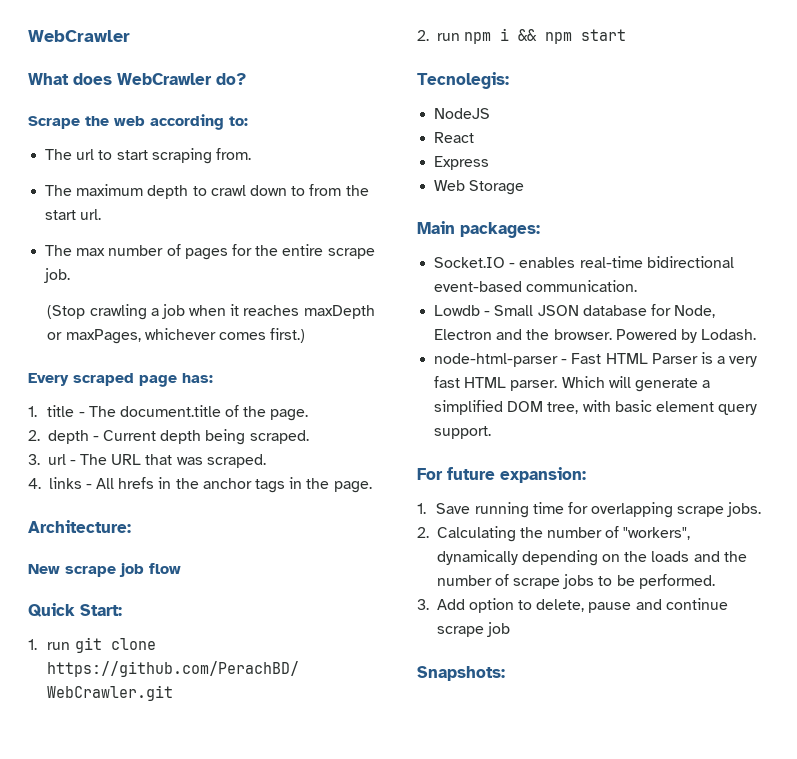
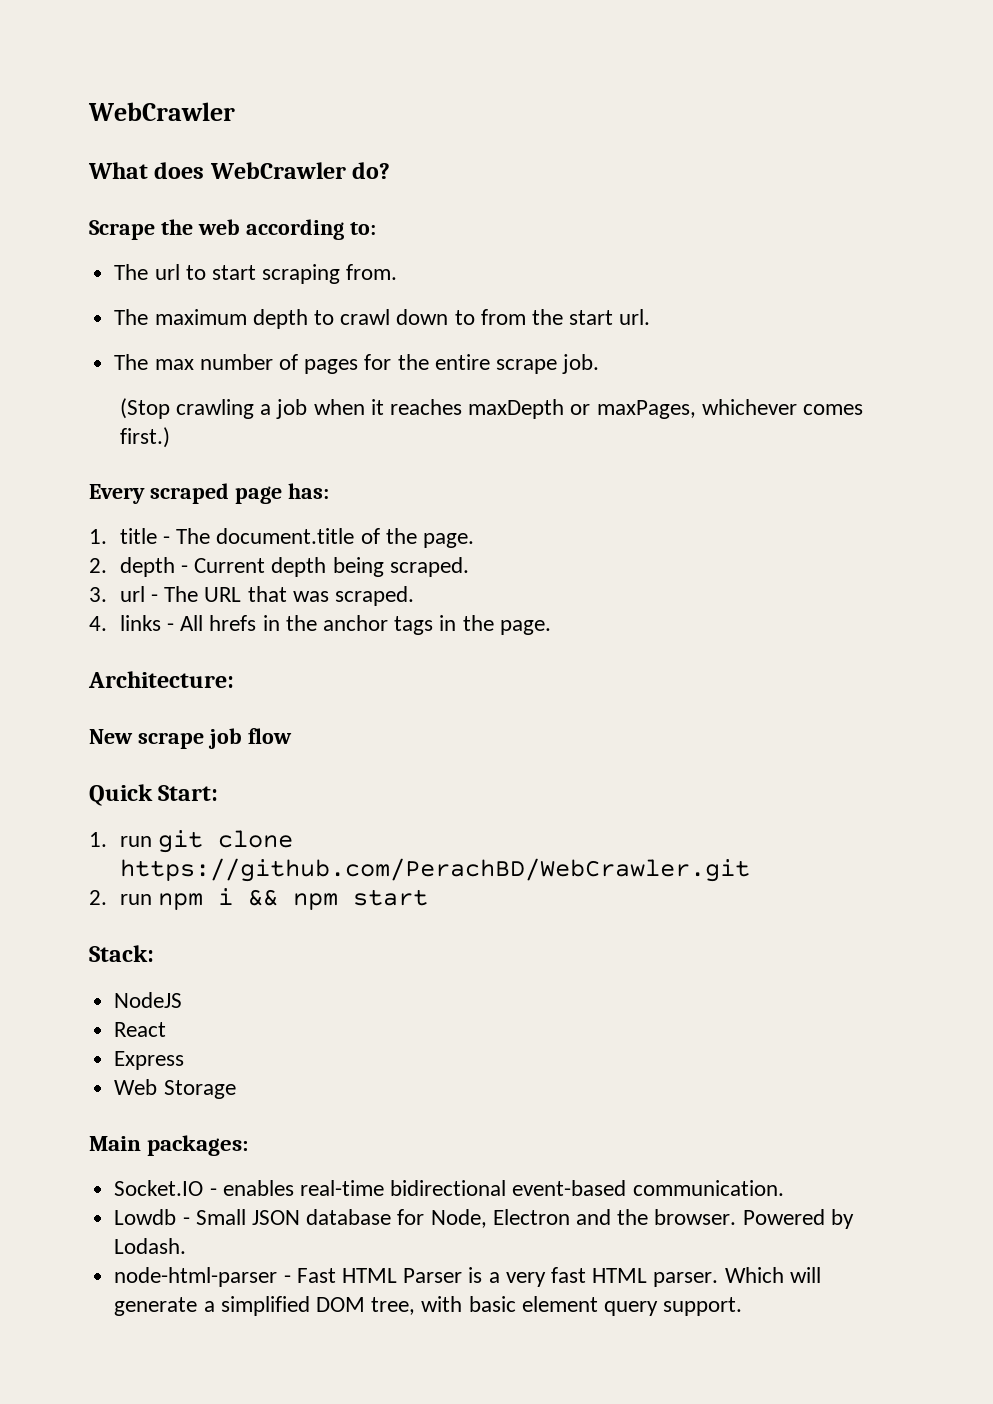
- Tecnolegis:
+ Stack:
- For future expansion:
- 1. Save running time for overlapping scrape jobs.
- 2. Calculating the number of "workers", dynamically depending on the loads and the number of scrape jobs to be performed.
- 3. Add option to delete, pause and continue scrape job
- Snapshots:

